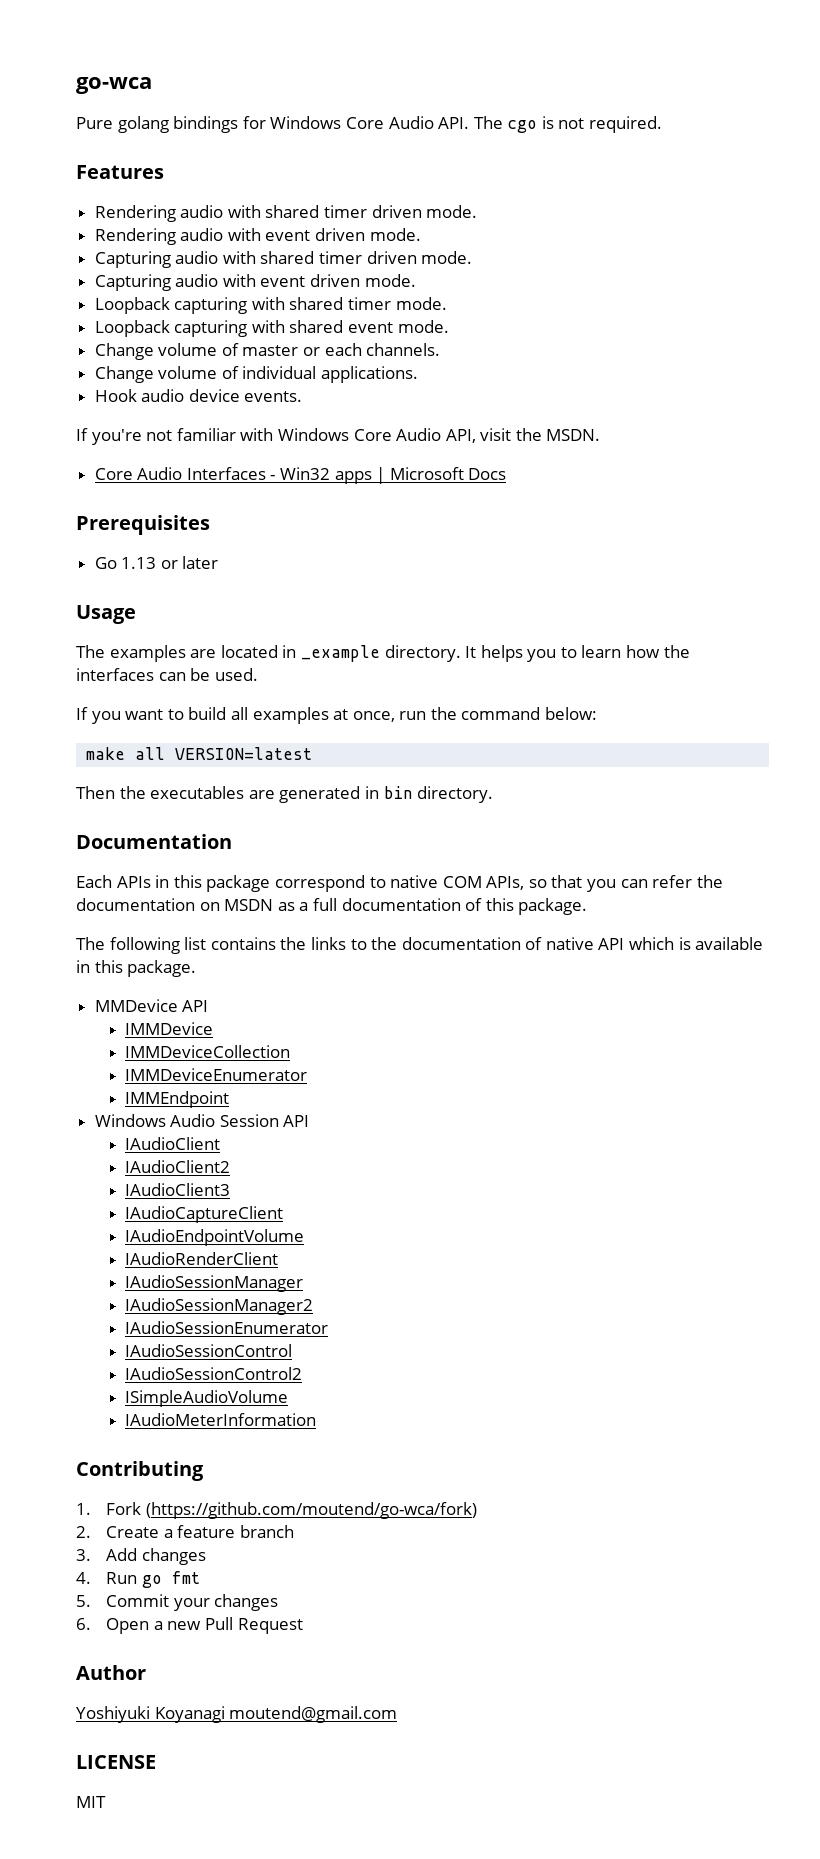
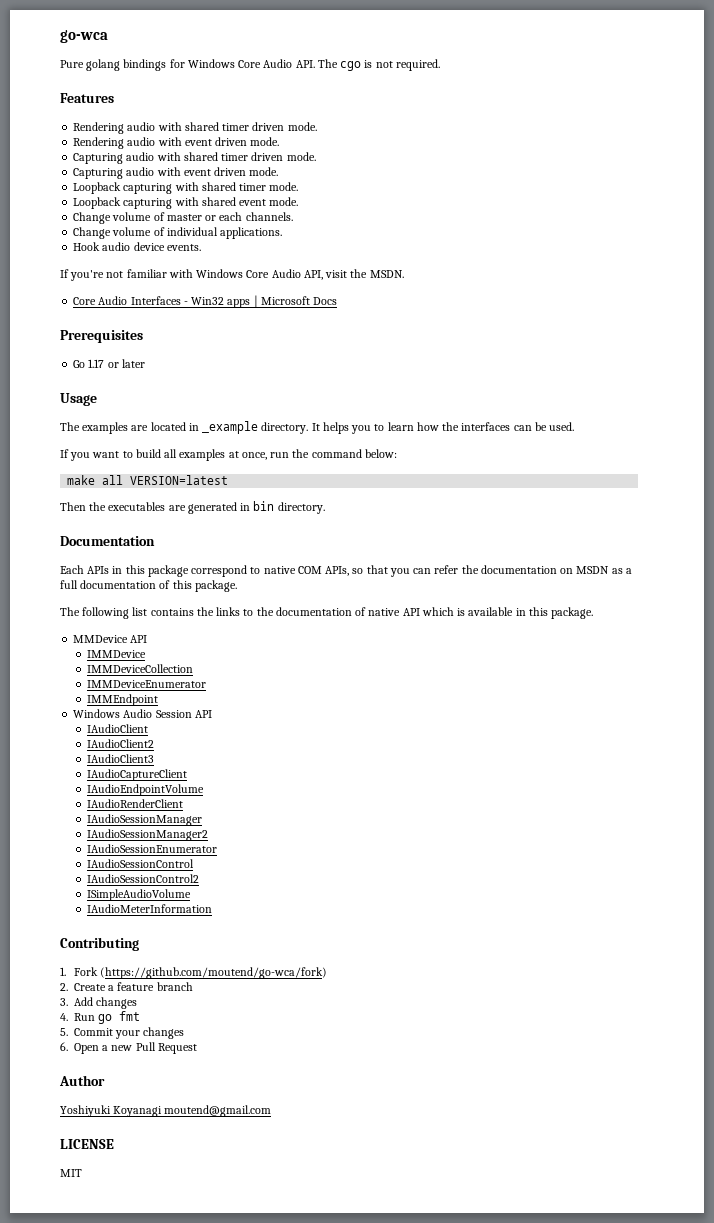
- Go 1.13 or later
+ Go 1.17 or later

